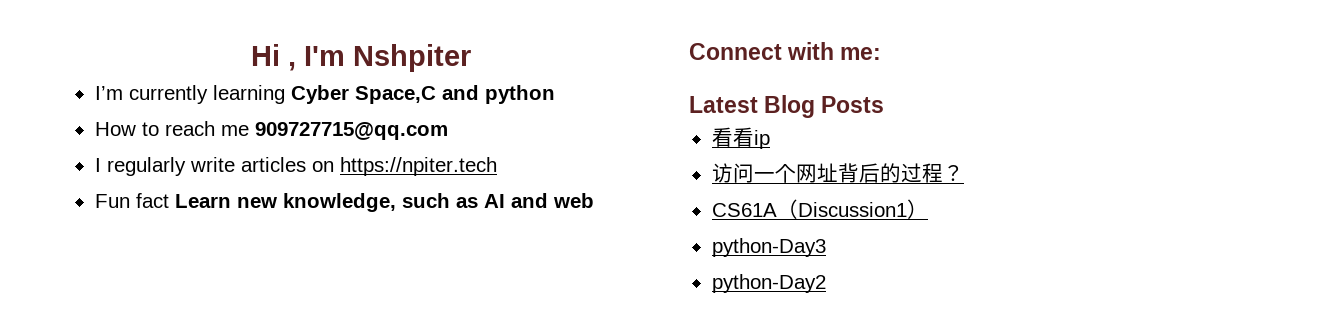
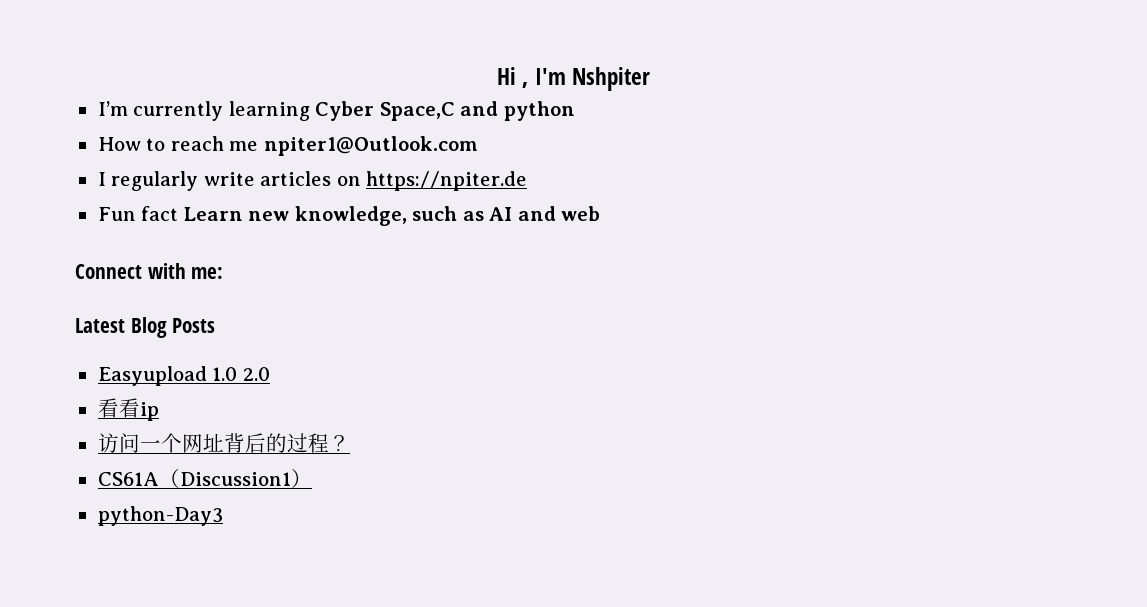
- How to reach me 909727715@qq.com
+ How to reach me npiter1@Outlook.com
- I regularly write articles on https://npiter.tech
+ I regularly write articles on https://npiter.de
+ Easyupload 1.0 2.0
- python-Day2

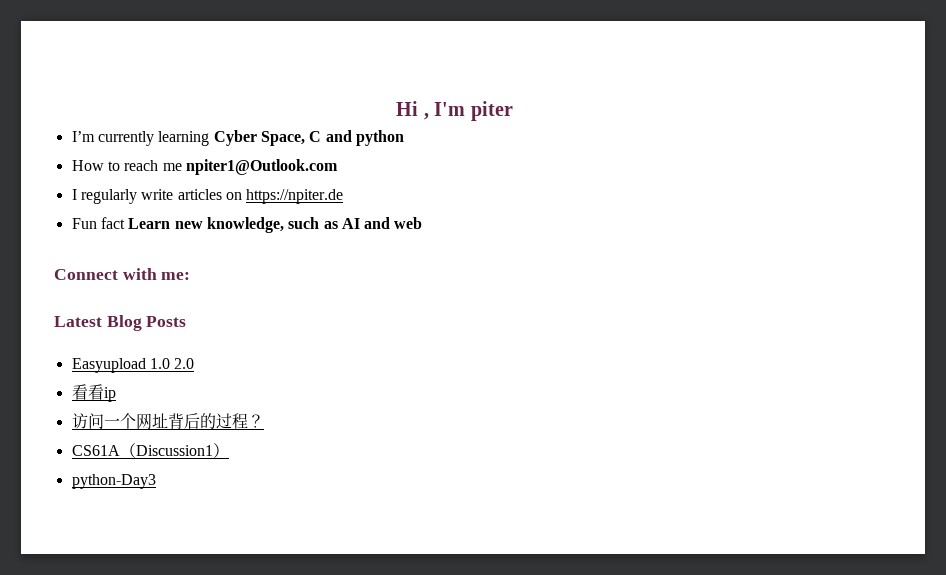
- Hi , I'm Nshpiter
+ Hi , I'm piter
- I’m currently learning Cyber Space,C and python
+ I’m currently learning Cyber Space, C and python

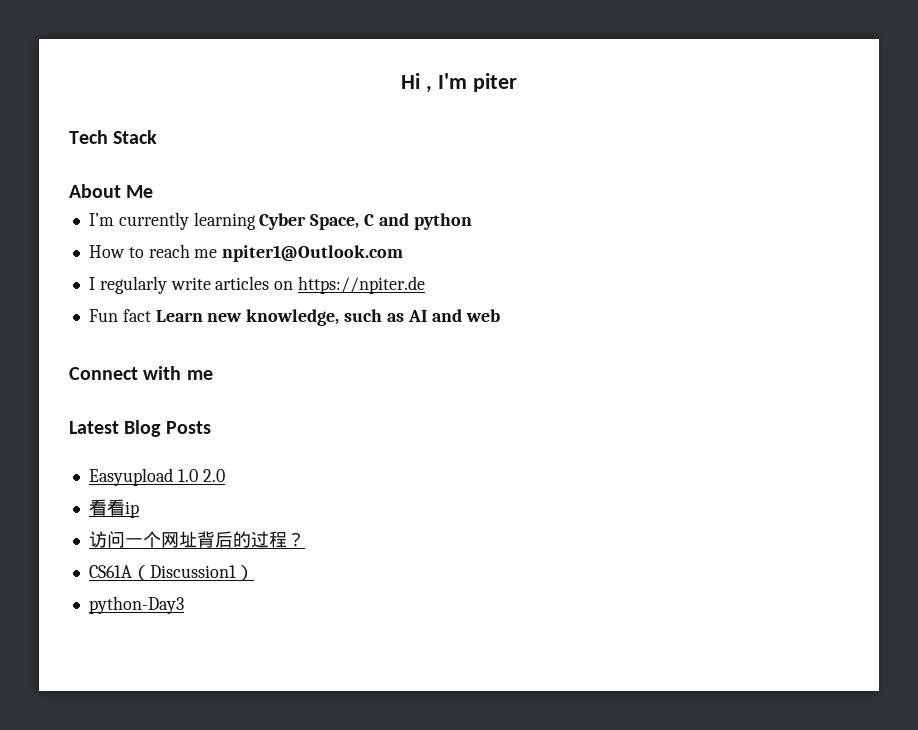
+ Tech Stack
+ About Me
- Connect with me:
+ Connect with me

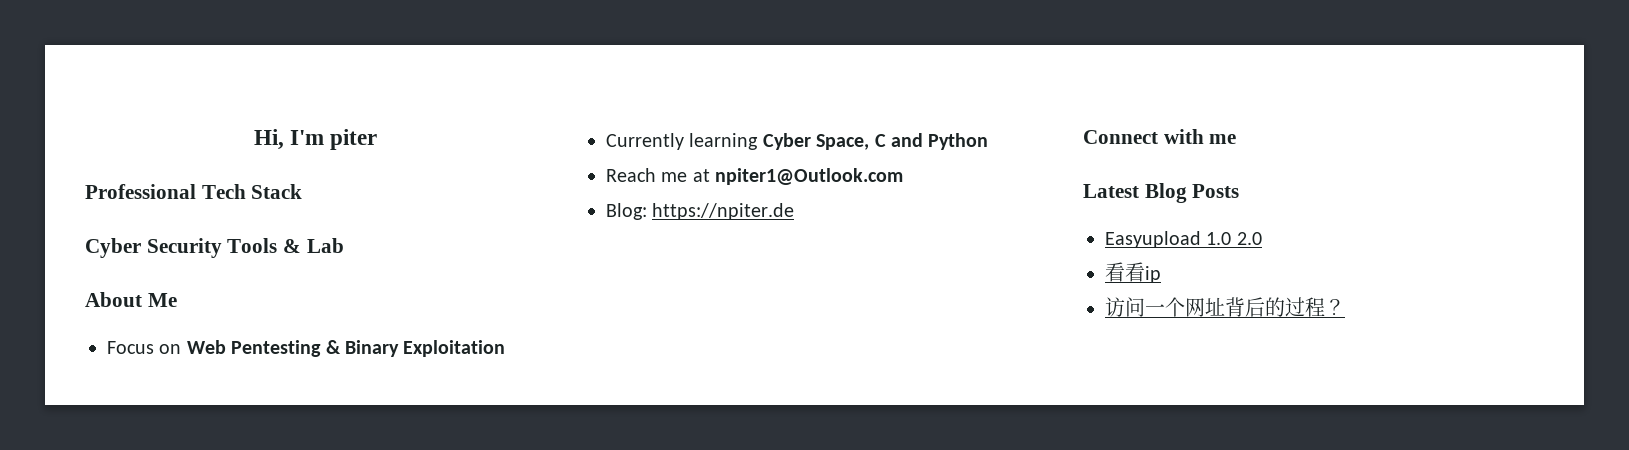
- Hi , I'm piter
+ Hi, I'm piter
- Tech Stack
+ Professional Tech Stack
+ Cyber Security Tools & Lab
  About Me
- I’m currently learning Cyber Space, C and python
- How to reach me npiter1@Outlook.com
- I regularly write articles on https://npiter.de
- Fun fact Learn new knowledge, such as AI and web
+ Focus on Web Pentesting & Binary Exploitation
+ Currently learning Cyber Space, C and Python
+ Reach me at npiter1@Outlook.com
+ Blog: https://npiter.de
- CS61A（Discussion1）
- python-Day3

